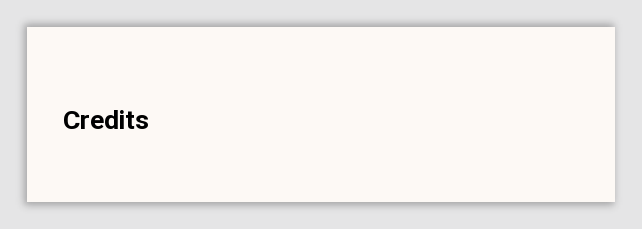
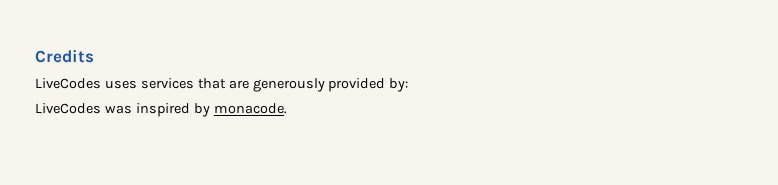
+ LiveCodes uses services that are generously provided by:
+ LiveCodes was inspired by monacode.

